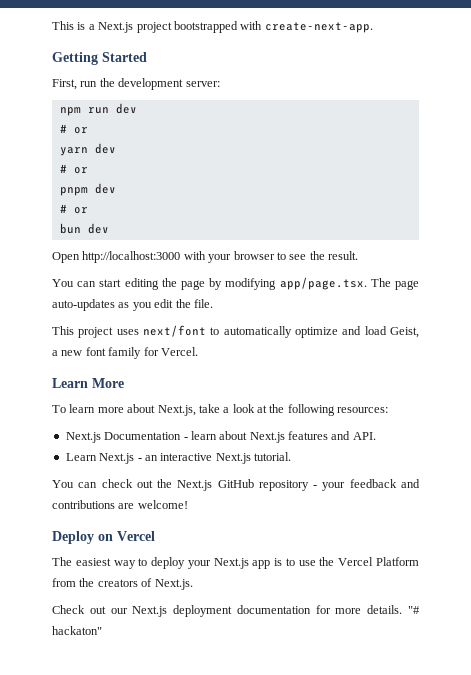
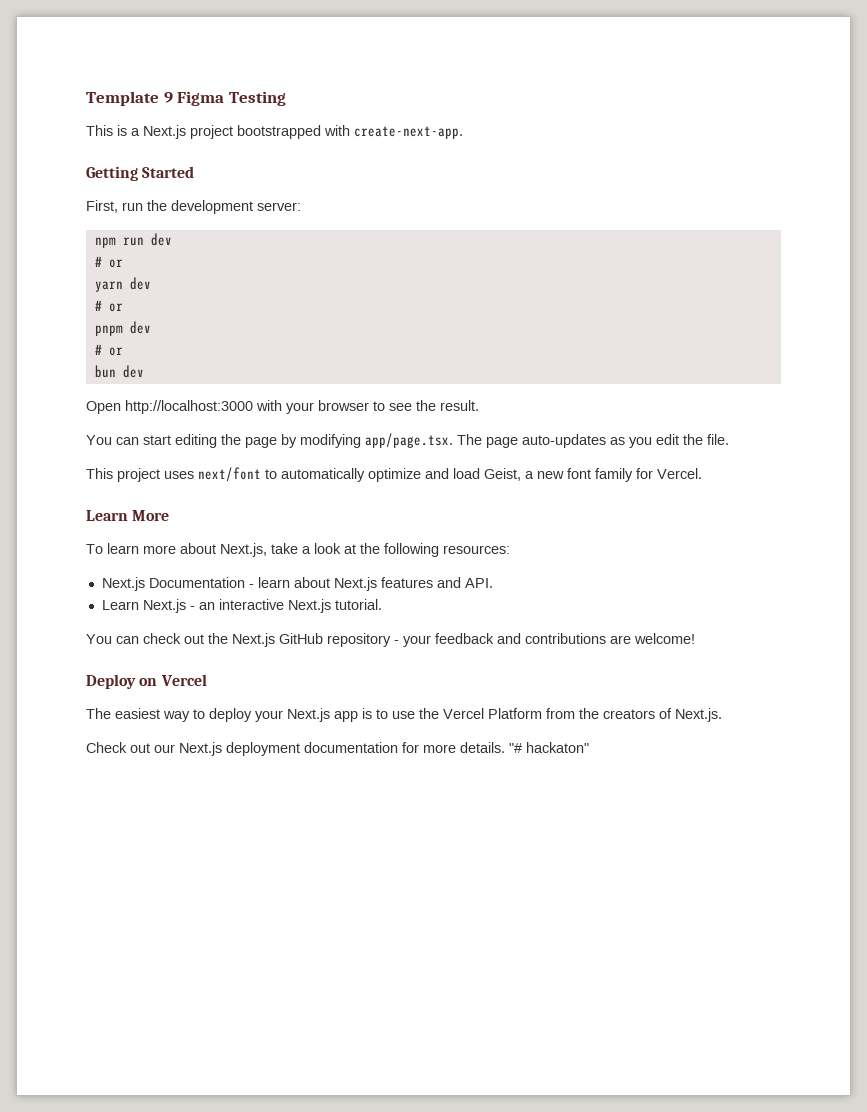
+ Template 9 Figma Testing

